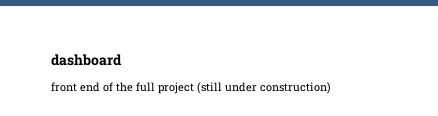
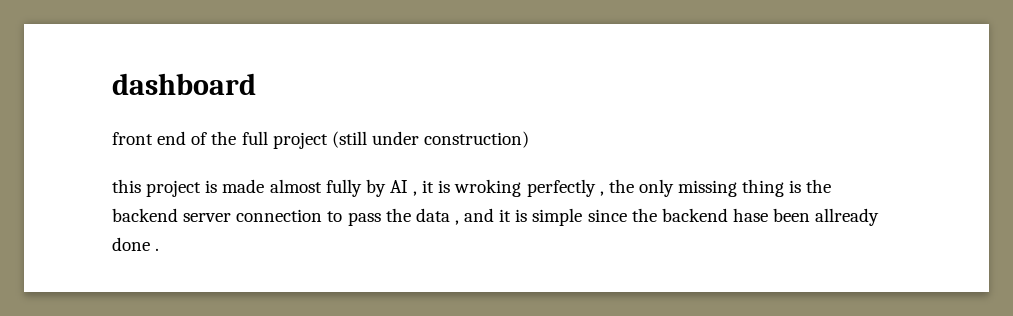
+ this project is made almost fully by AI , it is wroking perfectly , the only missing thing is the backend server connection to pass the data , and it is simple since the backend hase been allready done .

